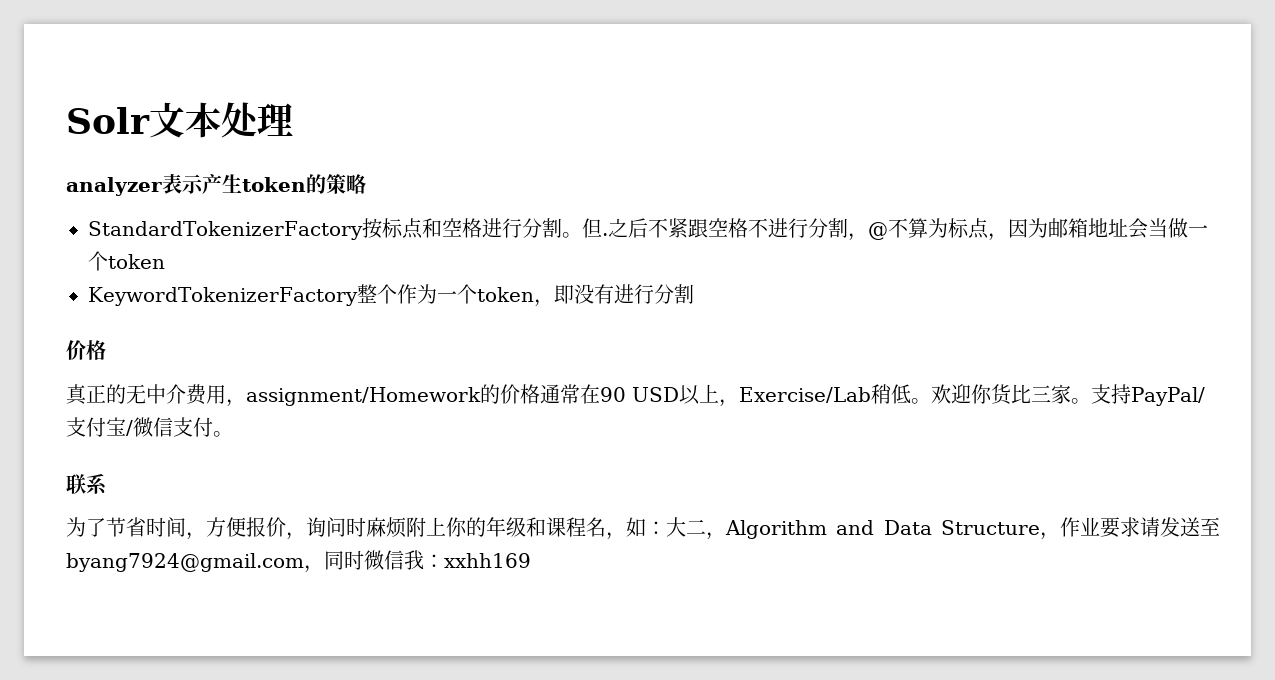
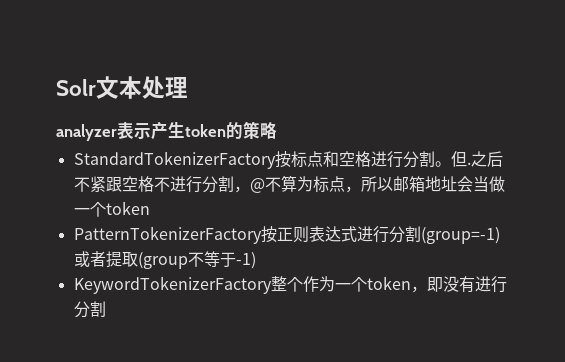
- 之后不紧跟空格不进行分割，@不算为标点，因为邮箱地址会当做一个token
+ 之后不紧跟空格不进行分割，@不算为标点，所以邮箱地址会当做一个token
+ PatternTokenizerFactory按正则表达式进行分割(group=-1)或者提取(group不等于-1)
  KeywordTokenizerFactory整个作为一个token，即没有进行分割
- 价格
- 真正的无中介费用，assignment/Homework的价格通常在90 USD以上，Exercise/Lab稍低。欢迎你货比三家。支持PayPal/支付宝/微信支付。
- 联系
- 为了节省时间，方便报价，询问时麻烦附上你的年级和课程名，如：大二，Algorithm and Data Structure，作业要求请发送至byang7924@gmail.com，同时微信我：xxhh169

